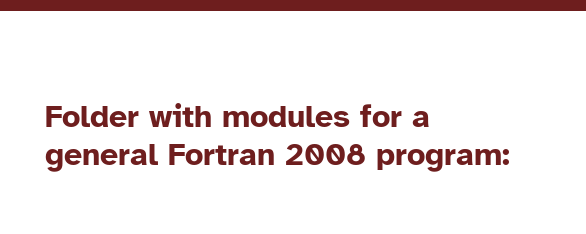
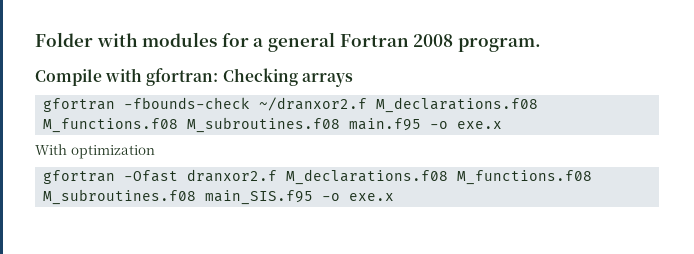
- Folder with modules for a general Fortran 2008 program:
+ Folder with modules for a general Fortran 2008 program.
+ Compile with gfortran: Checking arrays
+ gfortran -fbounds-check ~/dranxor2.f M_declarations.f08 M_functions.f08 M_subroutines.f08 main.f95 -o exe.x
+ With optimization
+ gfortran -Ofast dranxor2.f M_declarations.f08 M_functions.f08 M_subroutines.f08 main_SIS.f95 -o exe.x

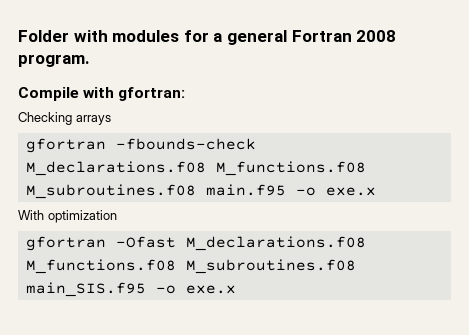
- Compile with gfortran: Checking arrays
+ Compile with gfortran:
+ Checking arrays
- gfortran -fbounds-check ~/dranxor2.f M_declarations.f08 M_functions.f08 M_subroutines.f08 main.f95 -o exe.x
+ gfortran -fbounds-check M_declarations.f08 M_functions.f08 M_subroutines.f08 main.f95 -o exe.x
- gfortran -Ofast dranxor2.f M_declarations.f08 M_functions.f08 M_subroutines.f08 main_SIS.f95 -o exe.x
+ gfortran -Ofast M_declarations.f08 M_functions.f08 M_subroutines.f08 main_SIS.f95 -o exe.x

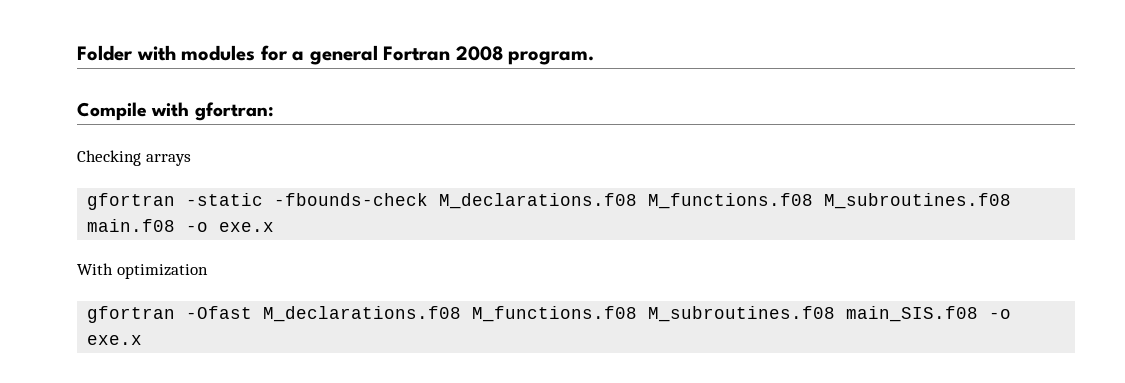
- gfortran -fbounds-check M_declarations.f08 M_functions.f08 M_subroutines.f08 main.f95 -o exe.x
+ gfortran -static -fbounds-check M_declarations.f08 M_functions.f08 M_subroutines.f08 main.f08 -o exe.x
- gfortran -Ofast M_declarations.f08 M_functions.f08 M_subroutines.f08 main_SIS.f95 -o exe.x
+ gfortran -Ofast M_declarations.f08 M_functions.f08 M_subroutines.f08 main_SIS.f08 -o exe.x

